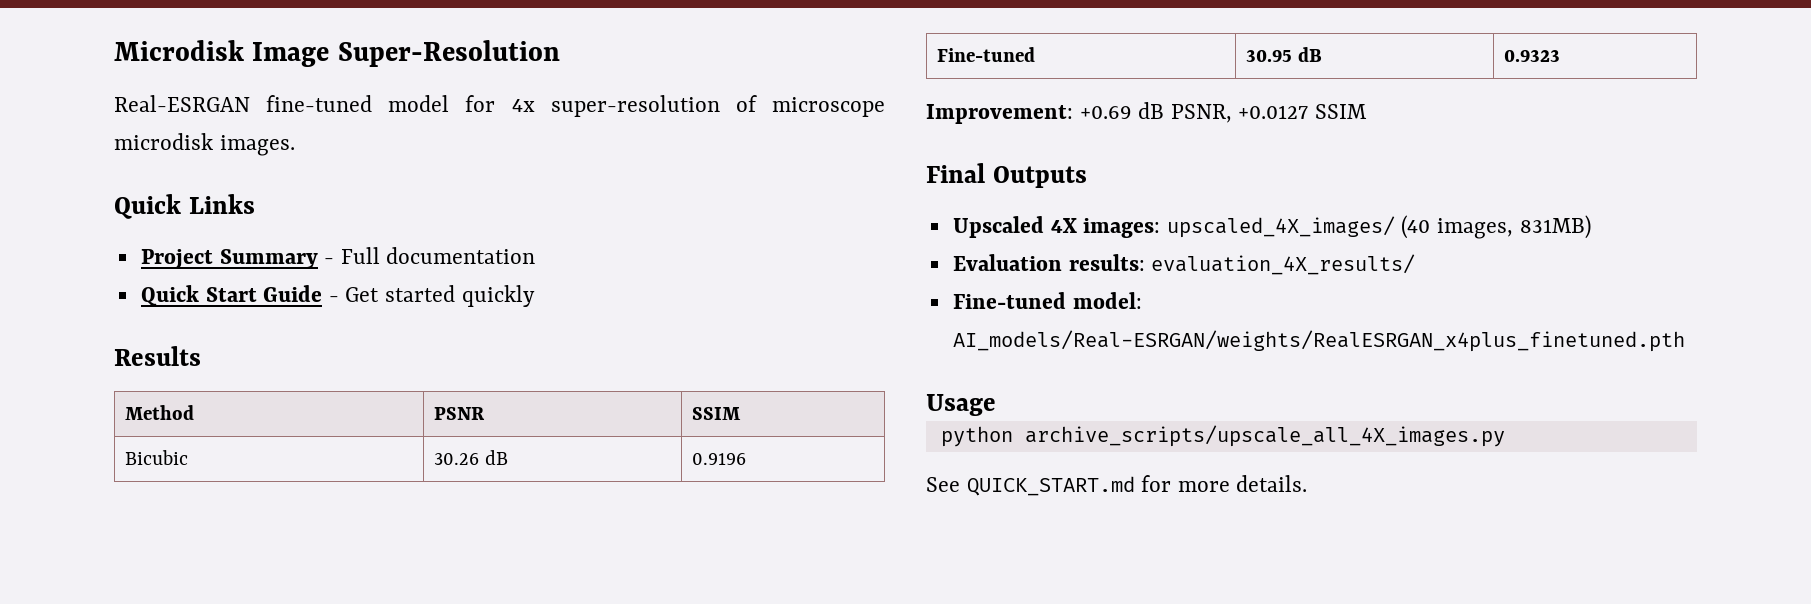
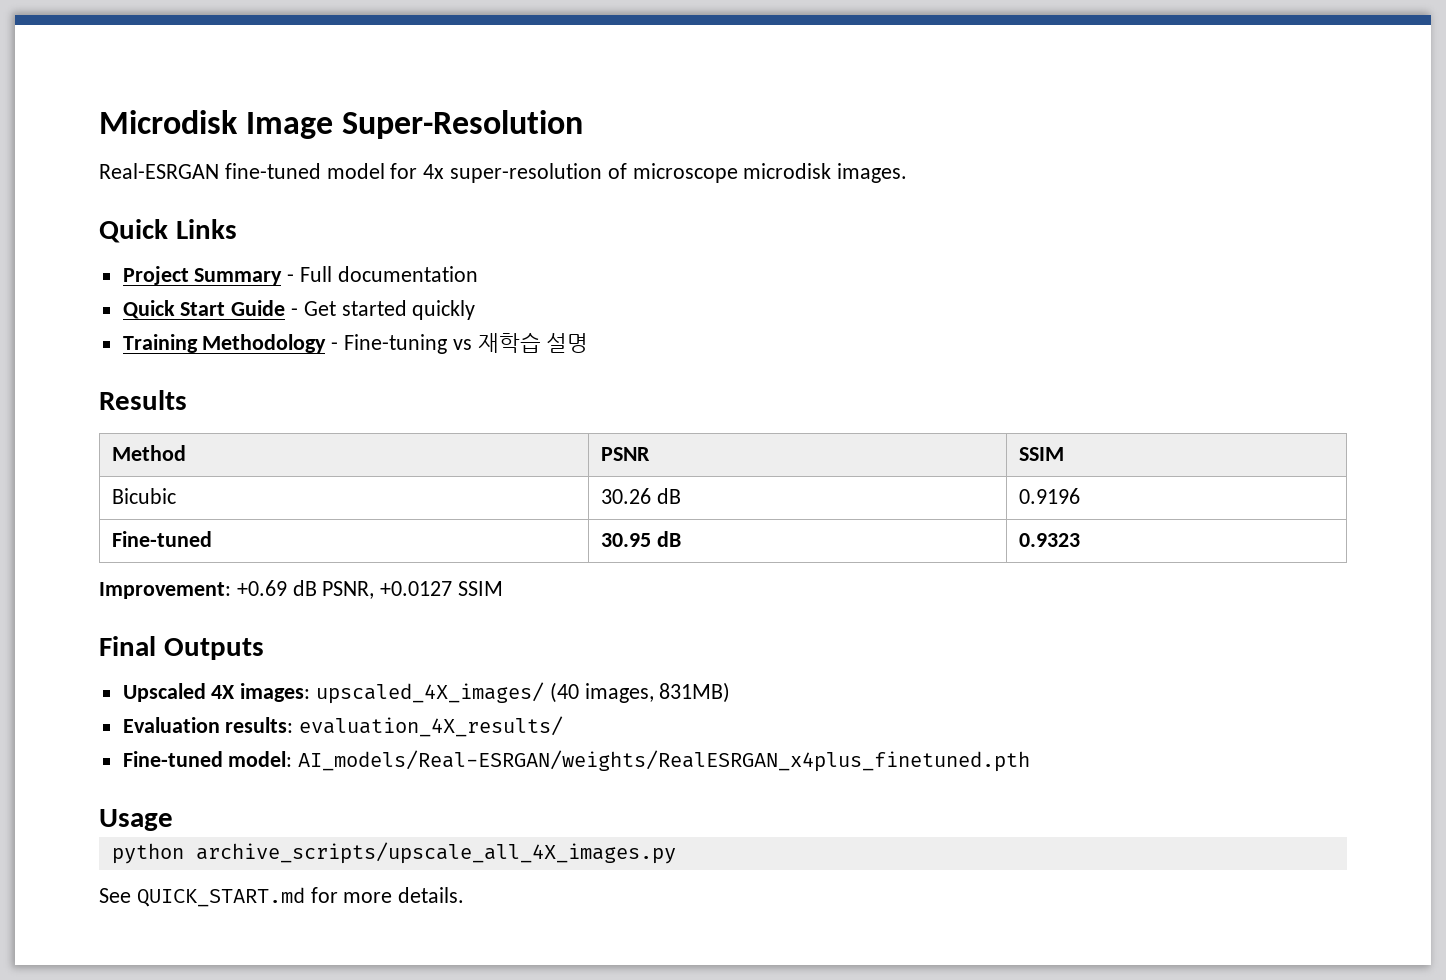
+ Training Methodology - Fine-tuning vs 재학습 설명

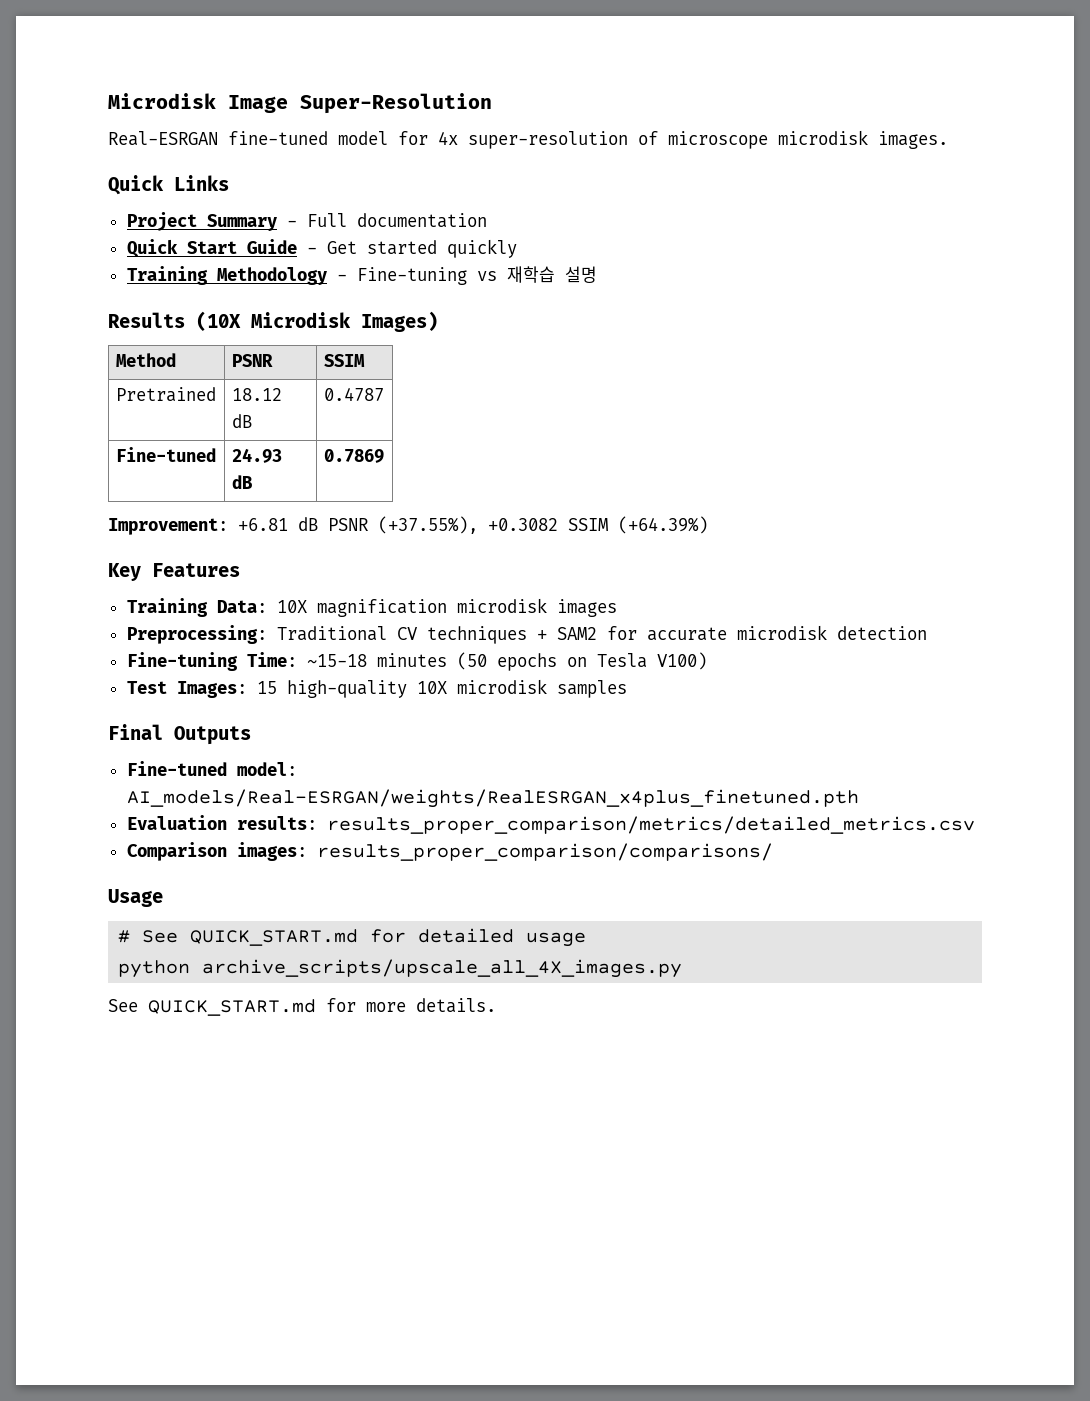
- Results
+ Results (10X Microdisk Images)
- Bicubic | 30.26 dB | 0.9196
+ Pretrained | 18.12 dB | 0.4787
- Fine-tuned | 30.95 dB | 0.9323
+ Fine-tuned | 24.93 dB | 0.7869
- Improvement: +0.69 dB PSNR, +0.0127 SSIM
+ Improvement: +6.81 dB PSNR (+37.55%), +0.3082 SSIM (+64.39%)
+ Key Features
+ Training Data: 10X magnification microdisk images
+ Preprocessing: Traditional CV techniques + SAM2 for accurate microdisk detection
+ Fine-tuning Time: ~15-18 minutes (50 epochs on Tesla V100)
+ Test Images: 15 high-quality 10X microdisk samples
  Final Outputs
- Upscaled 4X images: upscaled_4X_images/ (40 images, 831MB)
- Evaluation results: evaluation_4X_results/
  Fine-tuned model: AI_models/Real-ESRGAN/weights/RealESRGAN_x4plus_finetuned.pth
+ Evaluation results: results_proper_comparison/metrics/detailed_metrics.csv
+ Comparison images: results_proper_comparison/comparisons/
  Usage
+ # See QUICK_START.md for detailed usage

